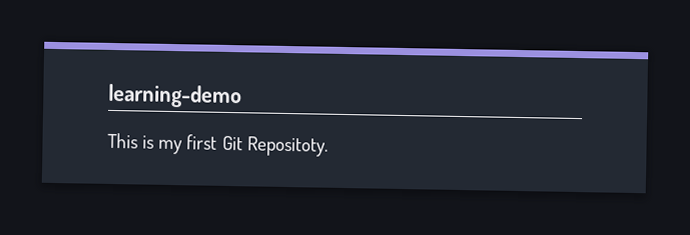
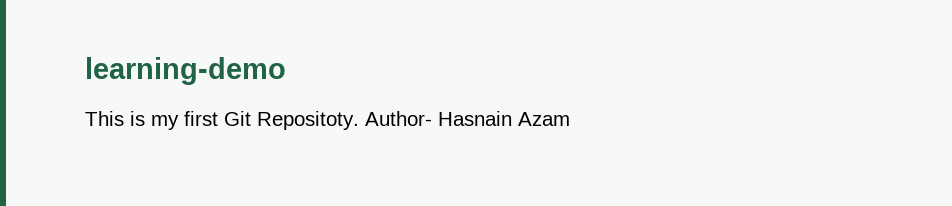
+ Author- Hasnain Azam

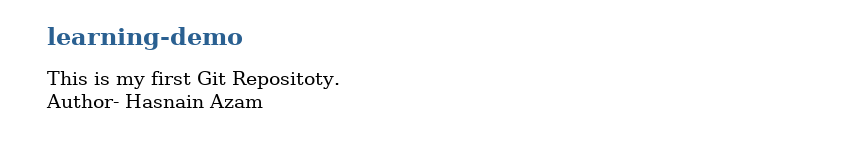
- This is my first Git Repositoty. Author- Hasnain Azam
+ This is my first Git Repositoty.
+ Author- Hasnain Azam

